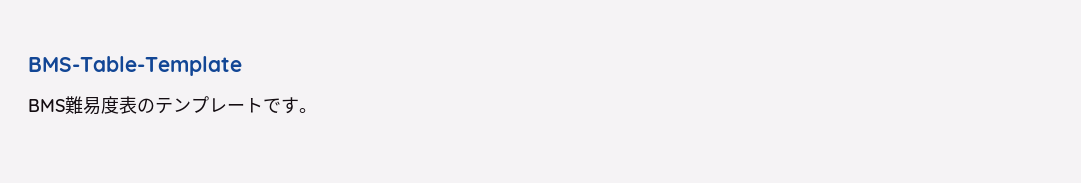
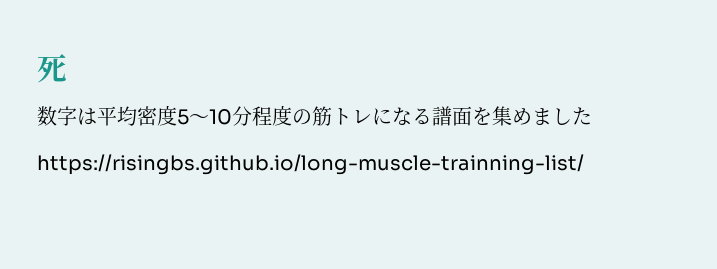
- BMS-Table-Template
- BMS難易度表のテンプレートです。
+ 死
+ 数字は平均密度5～10分程度の筋トレになる譜面を集めました
+ https://risingbs.github.io/long-muscle-trainning-list/

